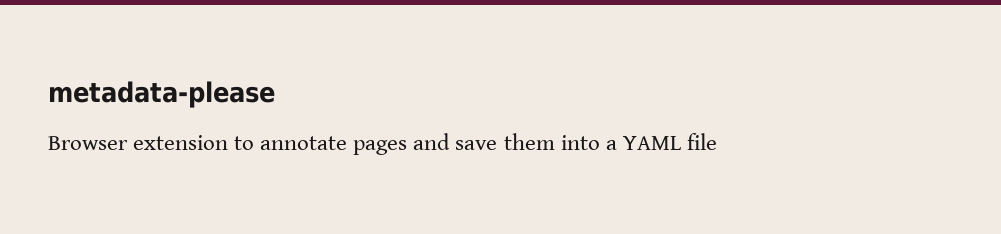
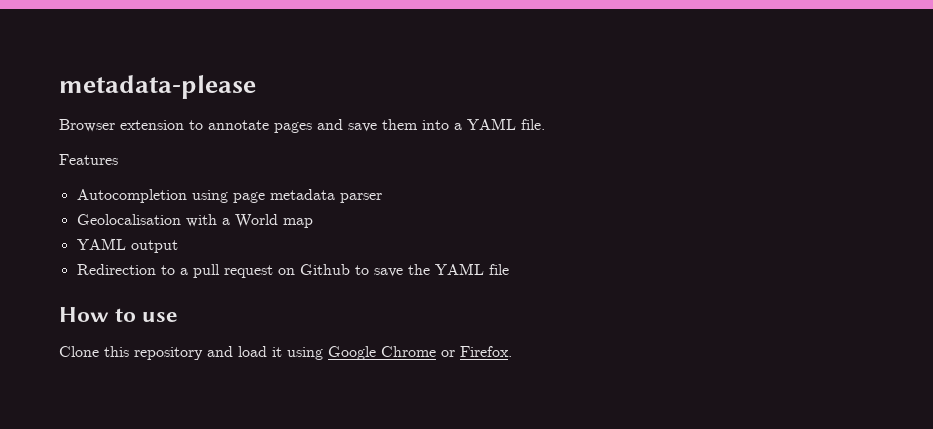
- Browser extension to annotate pages and save them into a YAML file
+ Browser extension to annotate pages and save them into a YAML file.
+ Features
+ Autocompletion using page metadata parser
+ Geolocalisation with a World map
+ YAML output
+ Redirection to a pull request on Github to save the YAML file
+ How to use
+ Clone this repository and load it using Google Chrome or Firefox.

